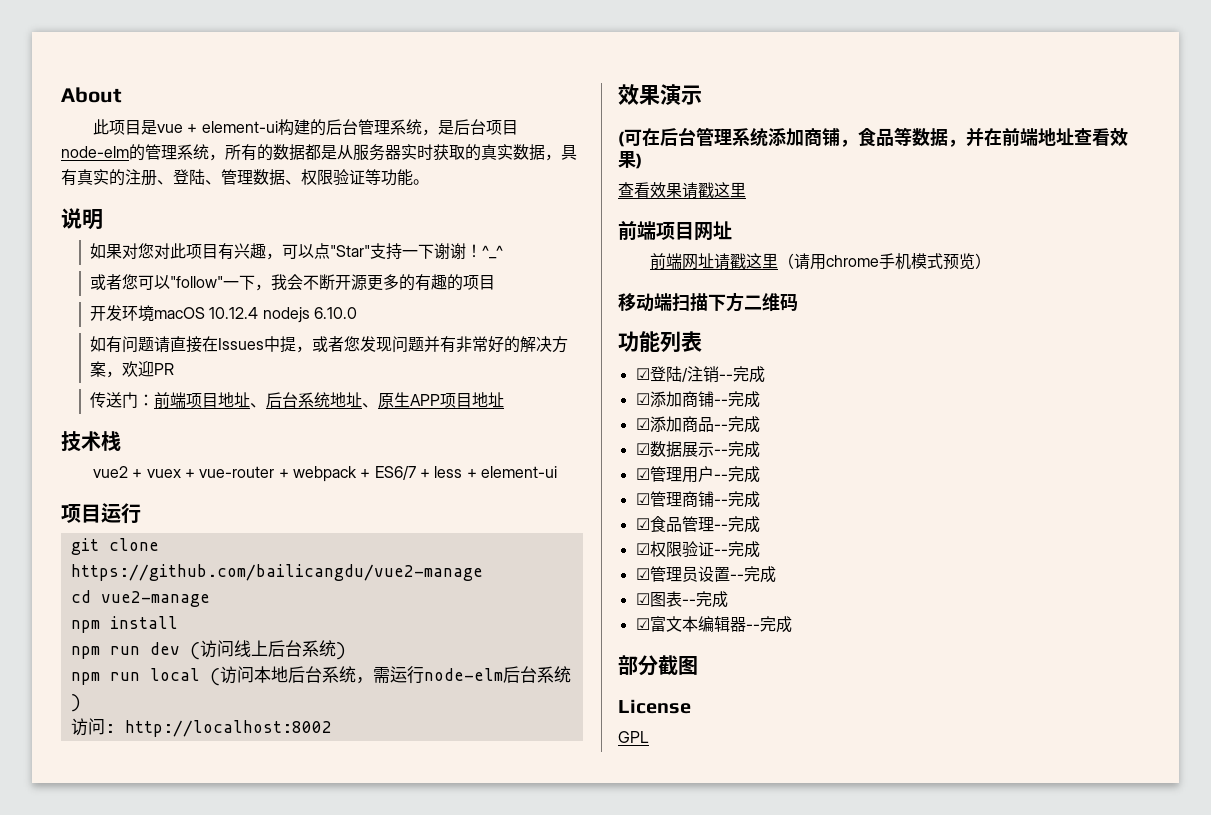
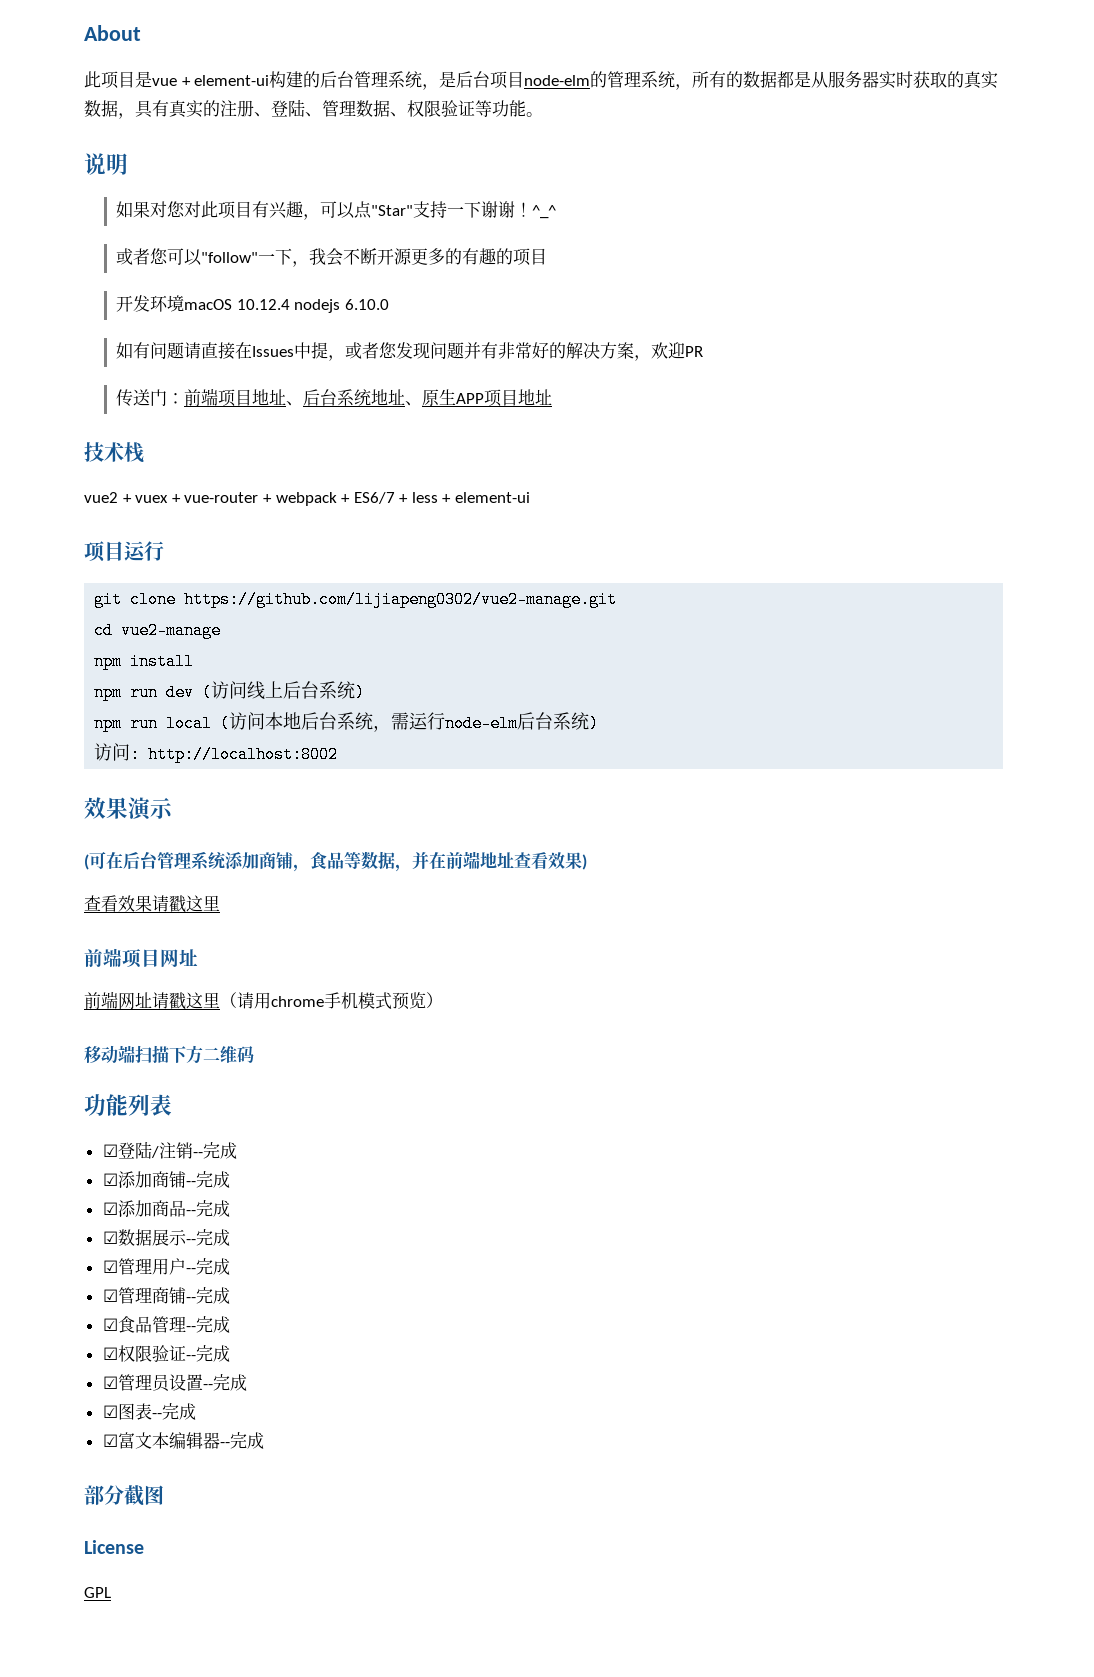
- git clone https://github.com/bailicangdu/vue2-manage
+ git clone https://github.com/lijiapeng0302/vue2-manage.git

